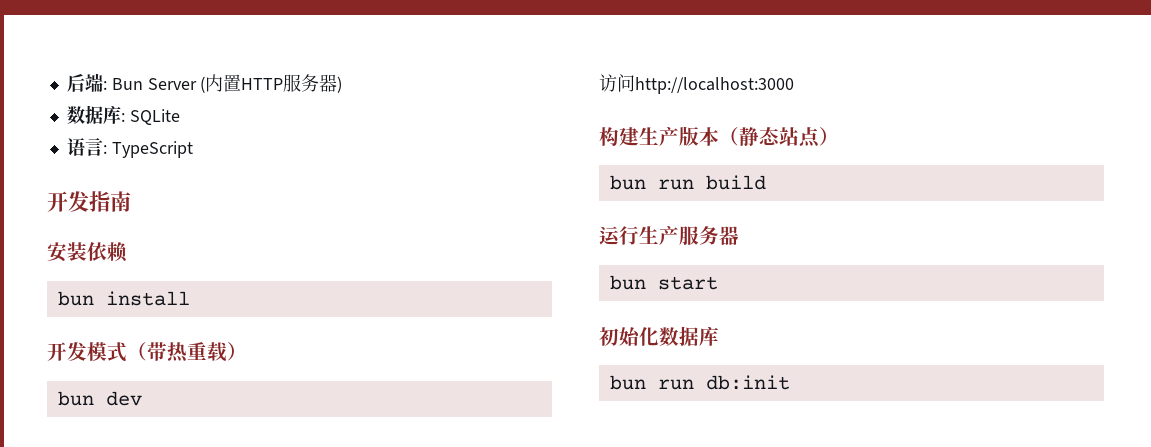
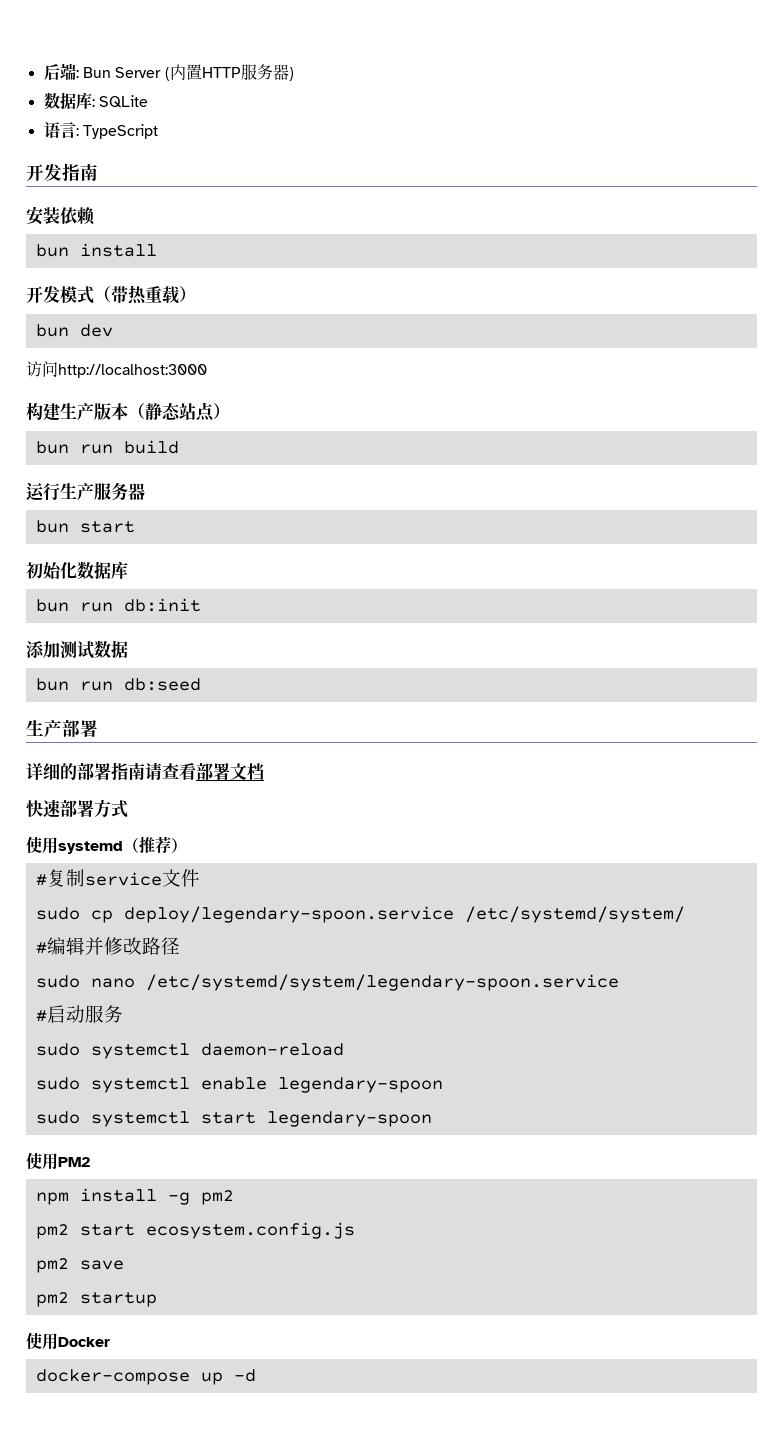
+ 添加测试数据
+ bun run db:seed
+ 生产部署
+ 详细的部署指南请查看部署文档
+ 快速部署方式
+ 使用systemd（推荐）
+ #复制service文件
+ sudo cp deploy/legendary-spoon.service /etc/systemd/system/
+ #编辑并修改路径
+ sudo nano /etc/systemd/system/legendary-spoon.service
+ #启动服务
+ sudo systemctl daemon-reload
+ sudo systemctl enable legendary-spoon
+ sudo systemctl start legendary-spoon
+ 使用PM2
+ npm install -g pm2
+ pm2 start ecosystem.config.js
+ pm2 save
+ pm2 startup
+ 使用Docker
+ docker-compose up -d

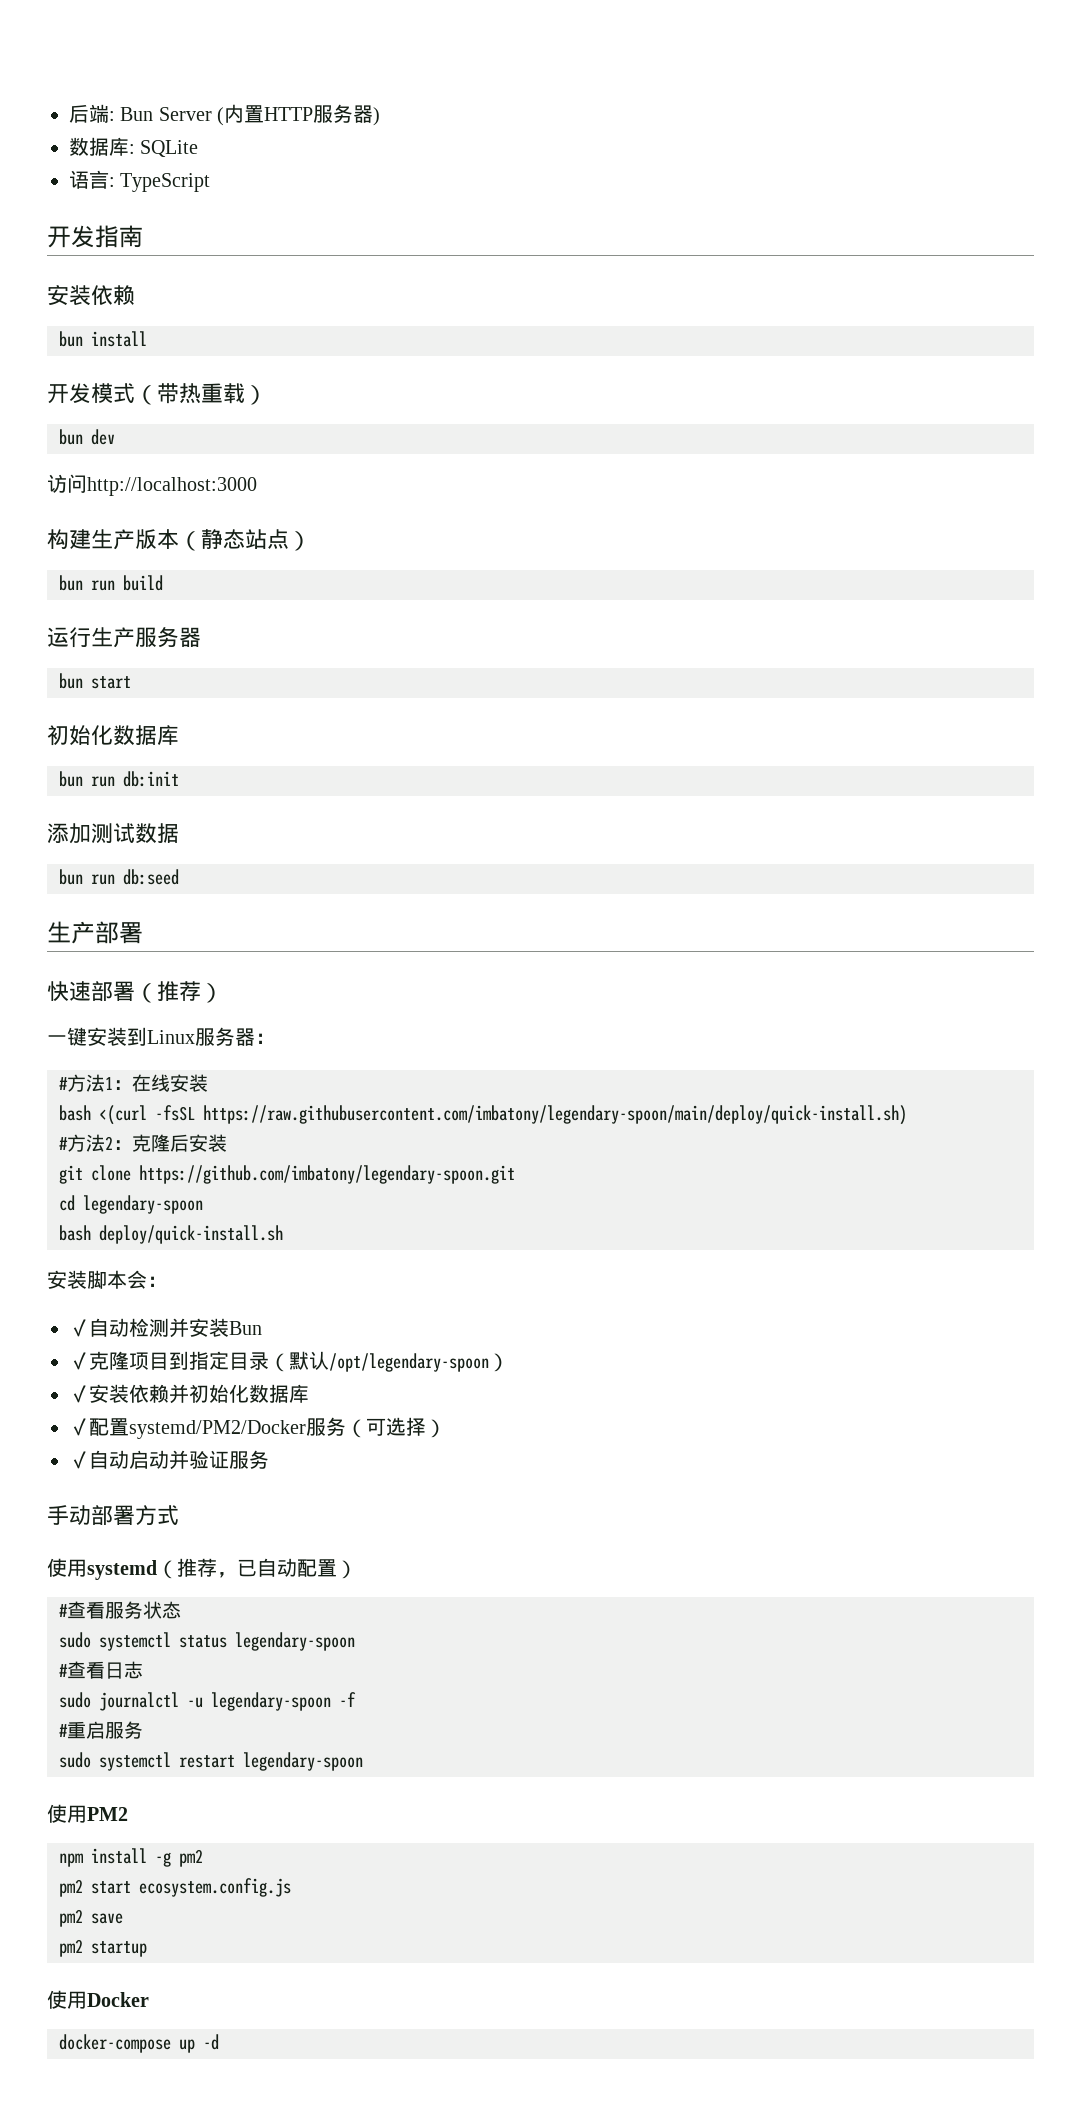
- 详细的部署指南请查看部署文档
- 快速部署方式
+ 快速部署（推荐）
+ 一键安装到Linux服务器：
+ #方法1：在线安装
+ bash <(curl -fsSL https://raw.githubusercontent.com/imbatony/legendary-spoon/main/deploy/quick-install.sh)
+ #方法2：克隆后安装
+ git clone https://github.com/imbatony/legendary-spoon.git
+ cd legendary-spoon
+ bash deploy/quick-install.sh
+ 安装脚本会：
+ ✓自动检测并安装Bun
+ ✓克隆项目到指定目录（默认/opt/legendary-spoon）
+ ✓安装依赖并初始化数据库
+ ✓配置systemd/PM2/Docker服务（可选择）
+ ✓自动启动并验证服务
+ 手动部署方式
- 使用systemd（推荐）
+ 使用systemd（推荐，已自动配置）
- #复制service文件
- sudo cp deploy/legendary-spoon.service /etc/systemd/system/
- #编辑并修改路径
- sudo nano /etc/systemd/system/legendary-spoon.service
- #启动服务
+ #查看服务状态
+ sudo systemctl status legendary-spoon
+ #查看日志
+ sudo journalctl -u legendary-spoon -f
+ #重启服务
- sudo systemctl daemon-reload
- sudo systemctl enable legendary-spoon
- sudo systemctl start legendary-spoon
+ sudo systemctl restart legendary-spoon

